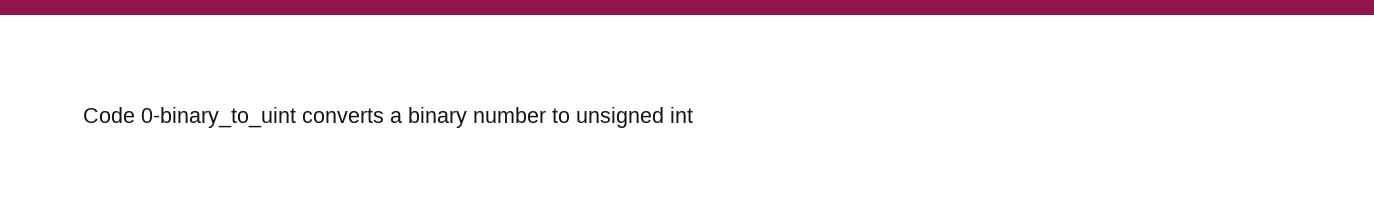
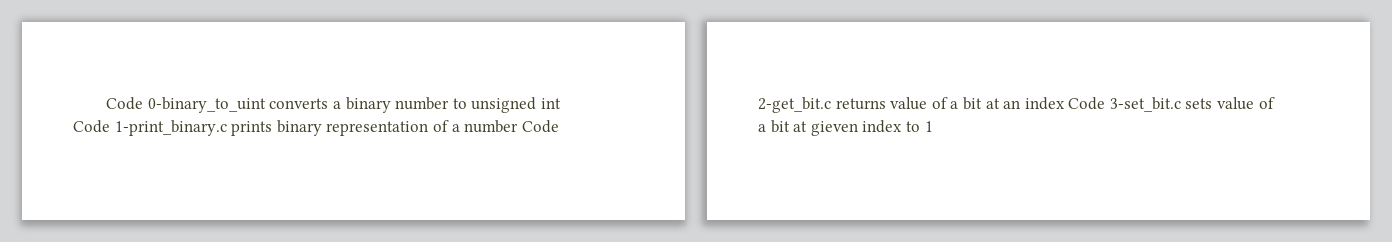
- Code 0-binary_to_uint converts a binary number to unsigned int
+ Code 0-binary_to_uint converts a binary number to unsigned int Code 1-print_binary.c prints binary representation of a number Code 2-get_bit.c returns value of a bit at an index Code 3-set_bit.c sets value of a bit at gieven index to 1

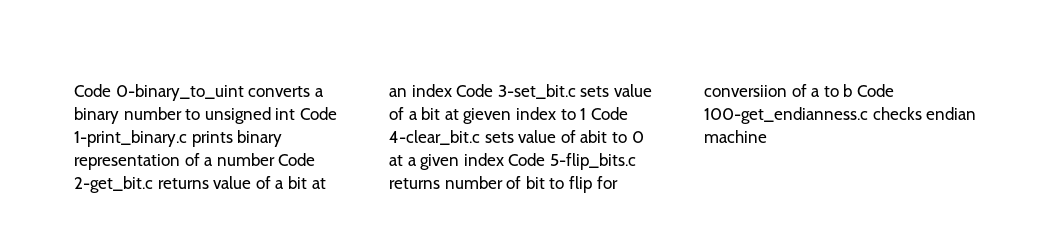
- Code 0-binary_to_uint converts a binary number to unsigned int Code 1-print_binary.c prints binary representation of a number Code 2-get_bit.c returns value of a bit at an index Code 3-set_bit.c sets value of a bit at gieven index to 1
+ Code 0-binary_to_uint converts a binary number to unsigned int Code 1-print_binary.c prints binary representation of a number Code 2-get_bit.c returns value of a bit at an index Code 3-set_bit.c sets value of a bit at gieven index to 1 Code 4-clear_bit.c sets value of abit to 0 at a given index Code 5-flip_bits.c returns number of bit to flip for conversiion of a to b Code 100-get_endianness.c checks endian machine

